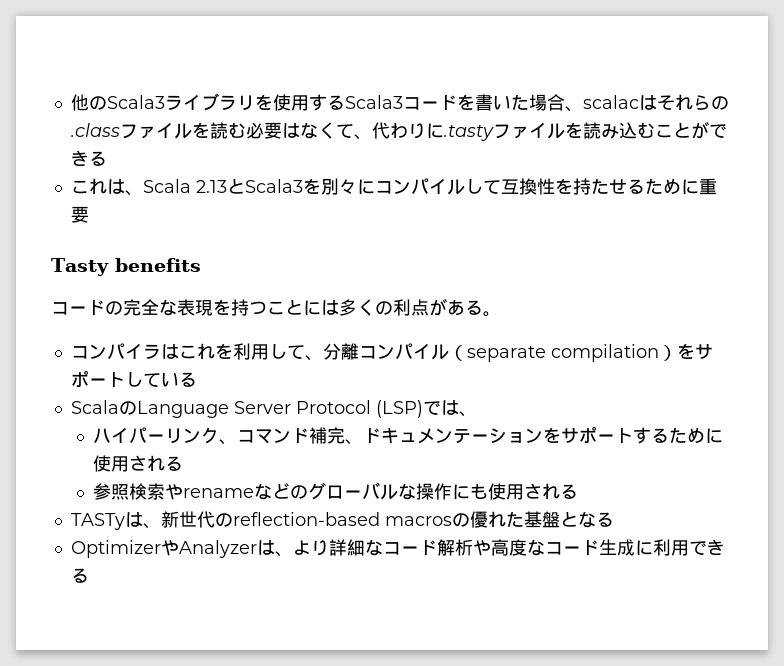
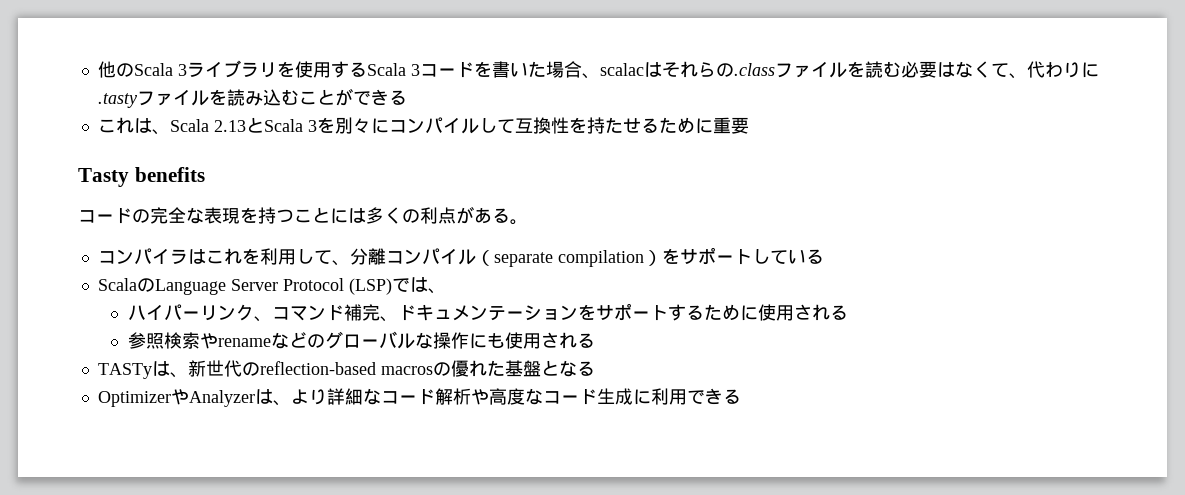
- 他のScala3ライブラリを使用するScala3コードを書いた場合、scalacはそれらの.classファイルを読む必要はなくて、代わりに.tastyファイルを読み込むことができる
+ 他のScala 3ライブラリを使用するScala 3コードを書いた場合、scalacはそれらの.classファイルを読む必要はなくて、代わりに.tastyファイルを読み込むことができる
- これは、Scala 2.13とScala3を別々にコンパイルして互換性を持たせるために重要
+ これは、Scala 2.13とScala 3を別々にコンパイルして互換性を持たせるために重要

